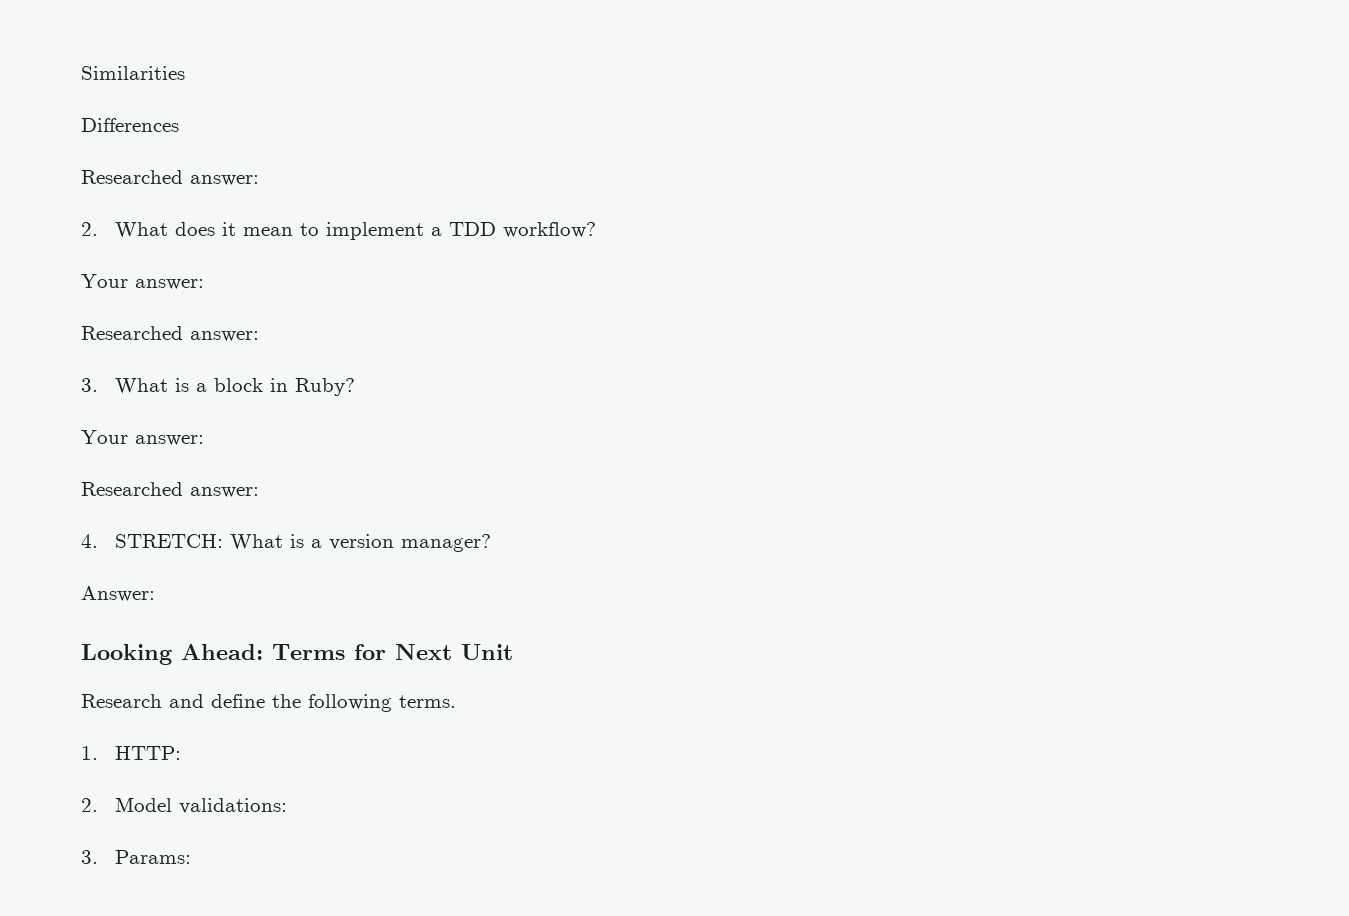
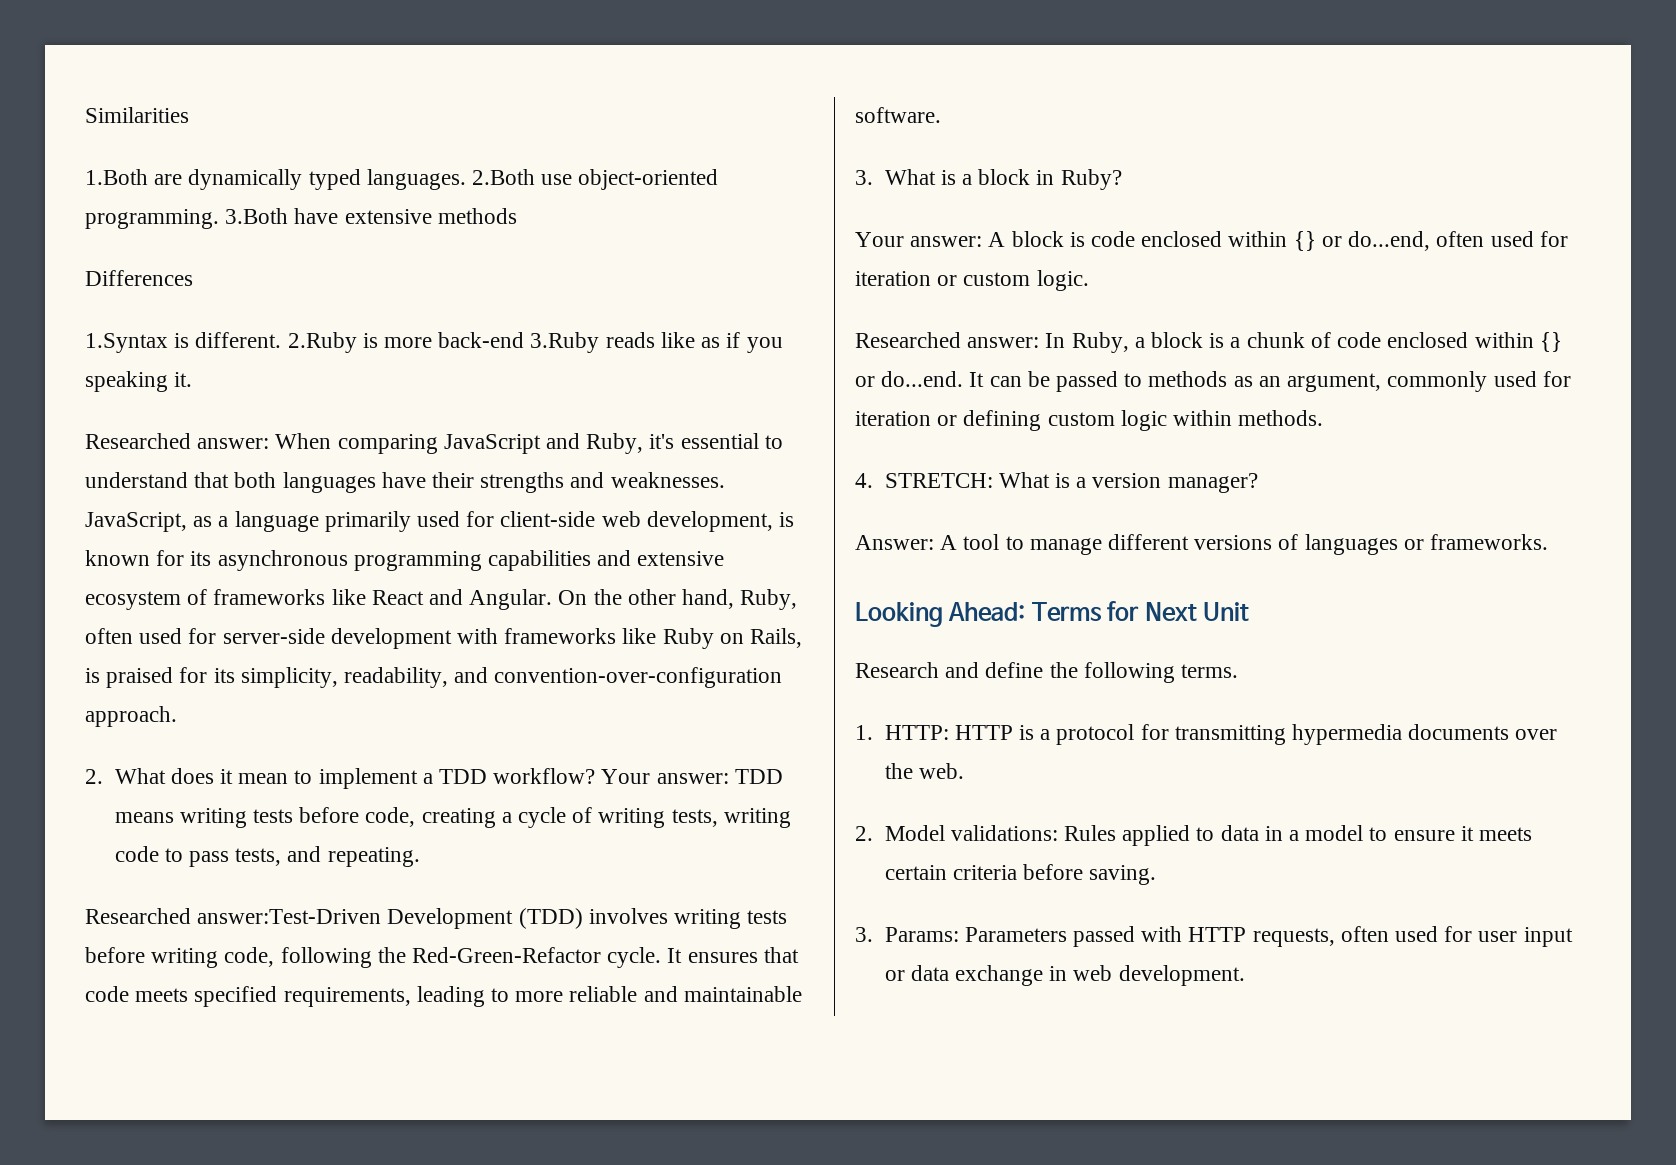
+ 1.Both are dynamically typed languages. 2.Both use object-oriented programming. 3.Both have extensive methods
  Differences
- Researched answer:
+ 1.Syntax is different. 2.Ruby is more back-end 3.Ruby reads like as if you speaking it.
+ Researched answer: When comparing JavaScript and Ruby, it's essential to understand that both languages have their strengths and weaknesses. JavaScript, as a language primarily used for client-side web development, is known for its asynchronous programming capabilities and extensive ecosystem of frameworks like React and Angular. On the other hand, Ruby, often used for server-side development with frameworks like Ruby on Rails, is praised for its simplicity, readability, and convention-over-configuration approach.
- 2. What does it mean to implement a TDD workflow?
- Your answer:
- Researched answer:
+ 2. What does it mean to implement a TDD workflow? Your answer: TDD means writing tests before code, creating a cycle of writing tests, writing code to pass tests, and repeating.
+ Researched answer:Test-Driven Development (TDD) involves writing tests before writing code, following the Red-Green-Refactor cycle. It ensures that code meets specified requirements, leading to more reliable and maintainable software.
  3. What is a block in Ruby?
- Your answer:
- Researched answer:
+ Your answer: A block is code enclosed within {} or do...end, often used for iteration or custom logic.
+ Researched answer: In Ruby, a block is a chunk of code enclosed within {} or do...end. It can be passed to methods as an argument, commonly used for iteration or defining custom logic within methods.
- Answer:
+ Answer: A tool to manage different versions of languages or frameworks.
- 1. HTTP:
- 2. Model validations:
- 3. Params:
+ 1. HTTP: HTTP is a protocol for transmitting hypermedia documents over the web.
+ 2. Model validations: Rules applied to data in a model to ensure it meets certain criteria before saving.
+ 3. Params: Parameters passed with HTTP requests, often used for user input or data exchange in web development.

